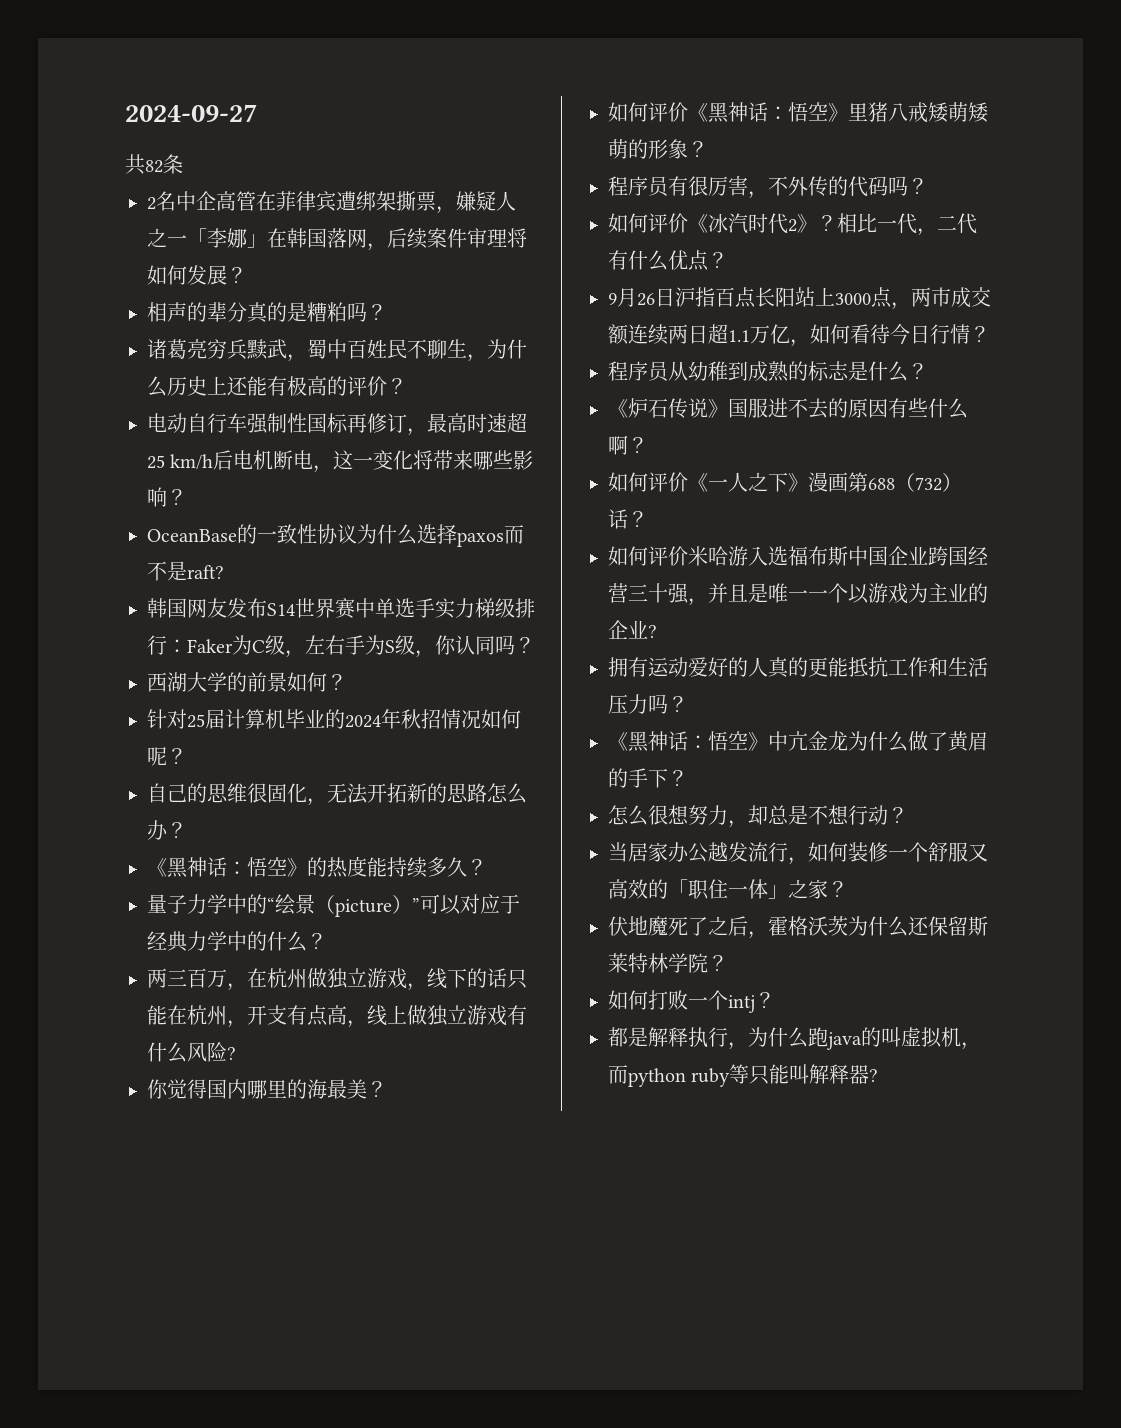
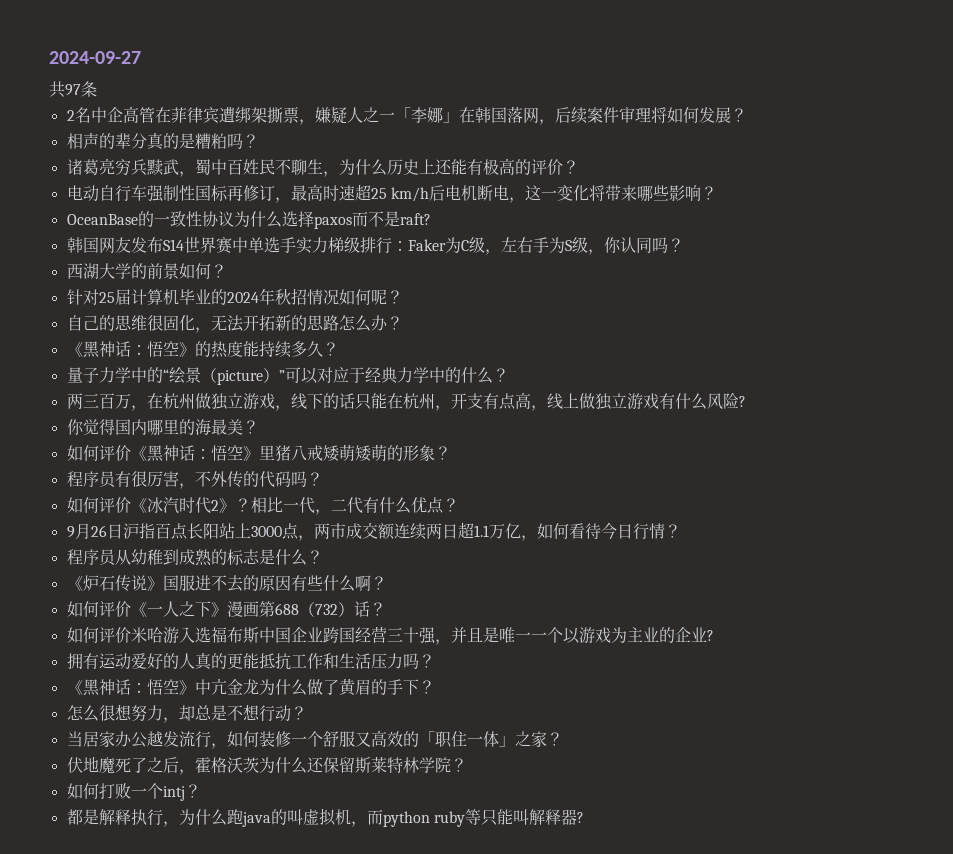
- 共82条
+ 共97条

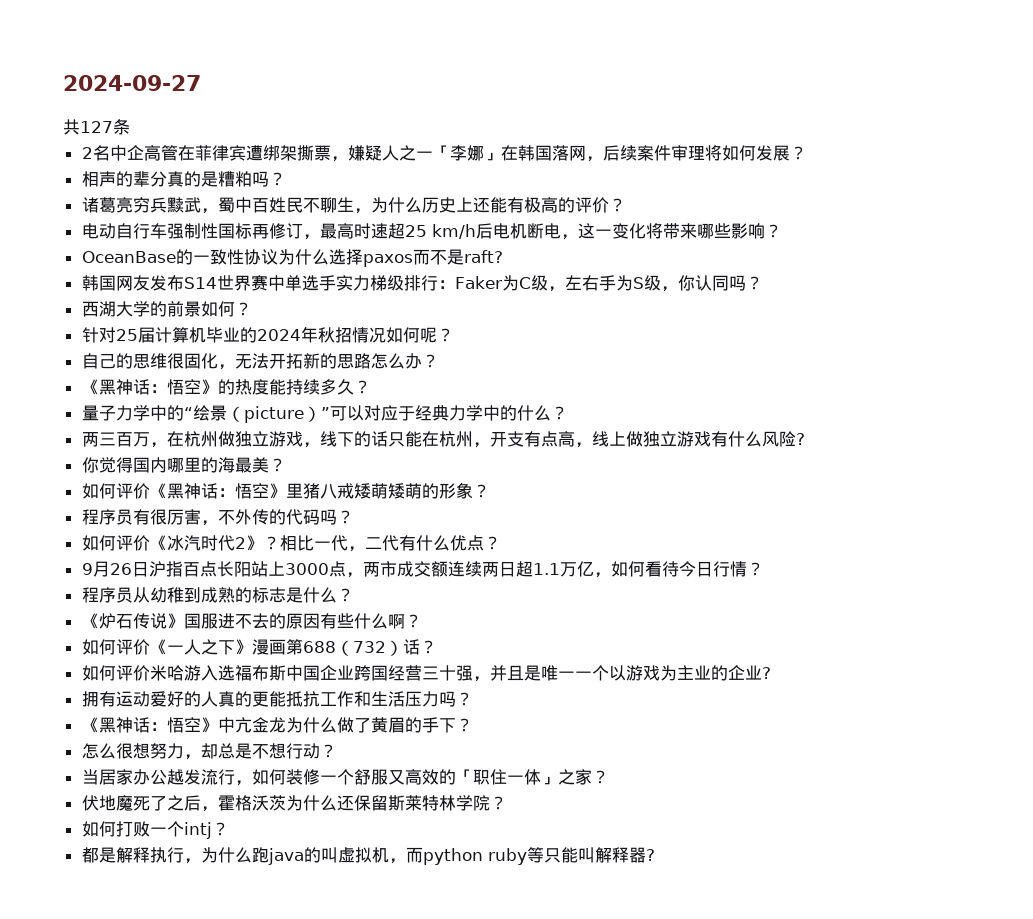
- 共97条
+ 共127条

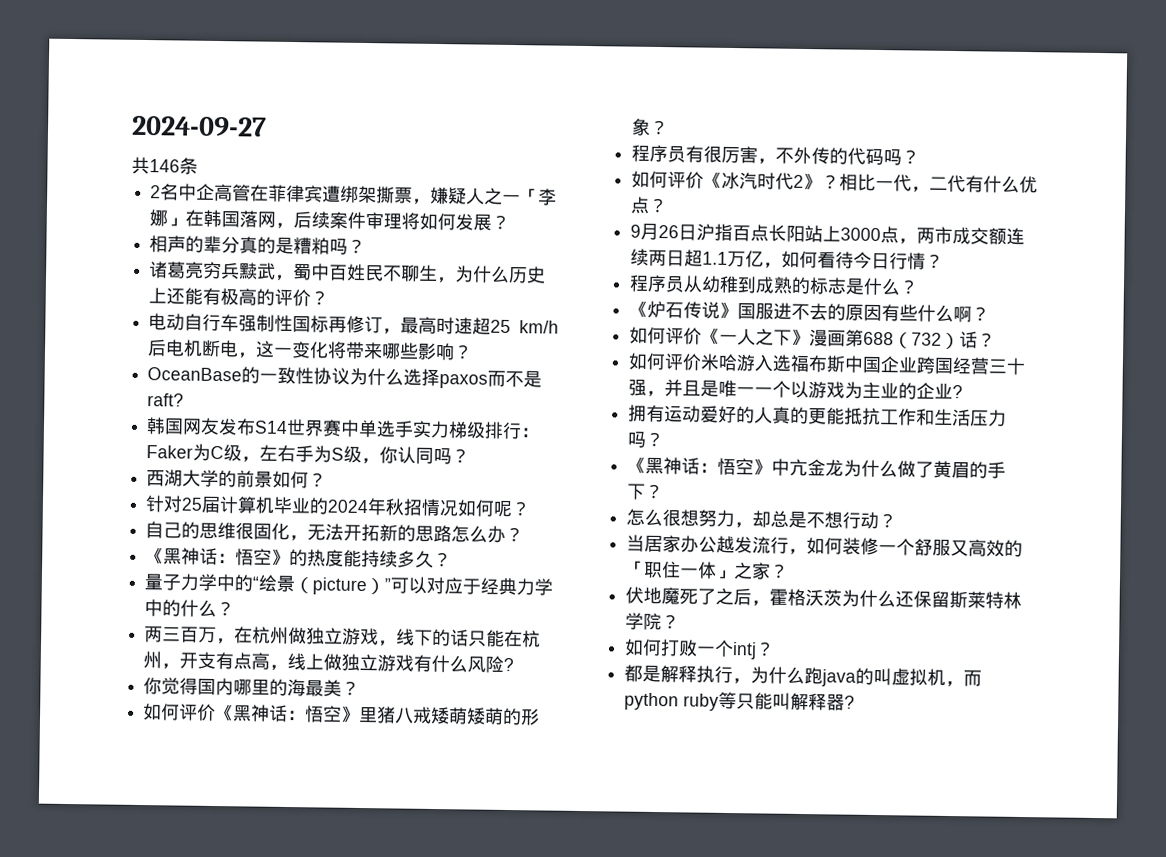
- 共127条
+ 共146条

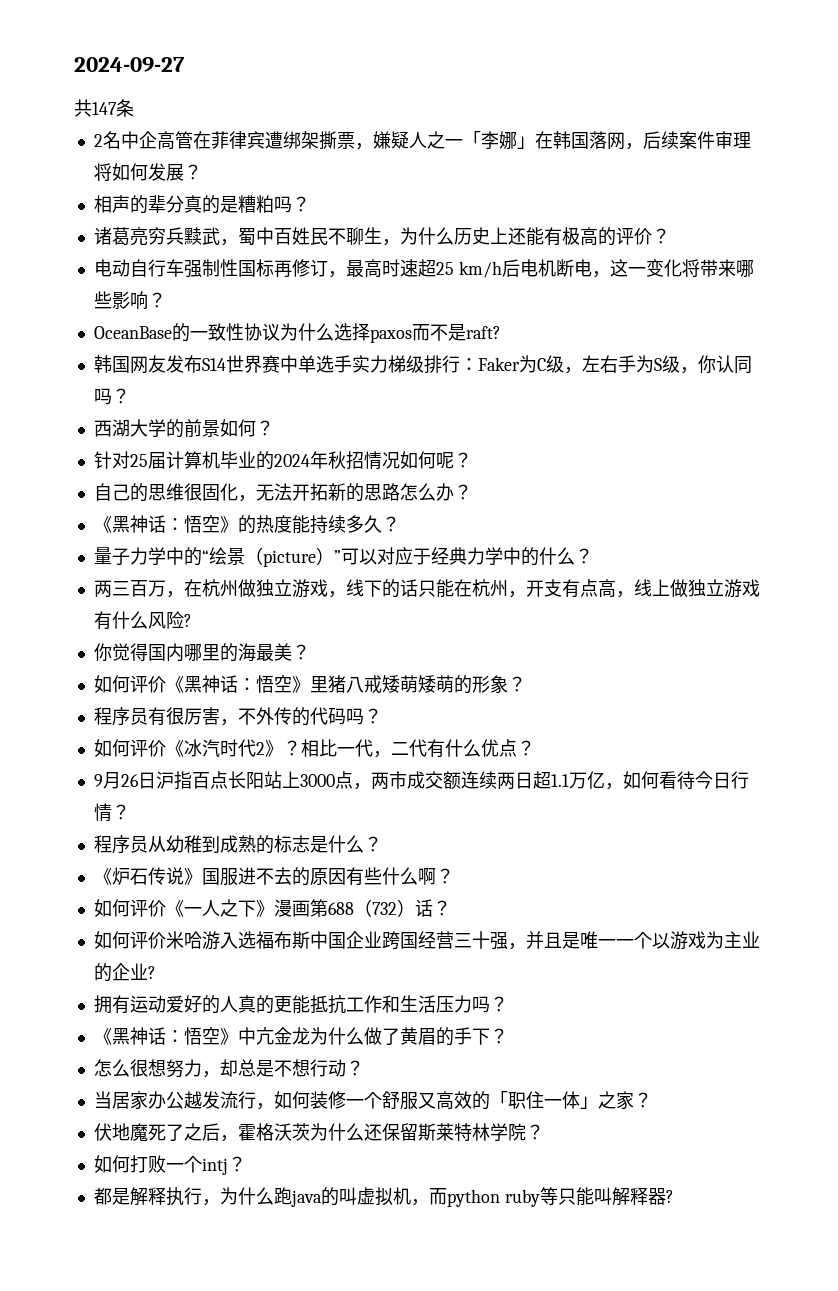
- 共146条
+ 共147条

